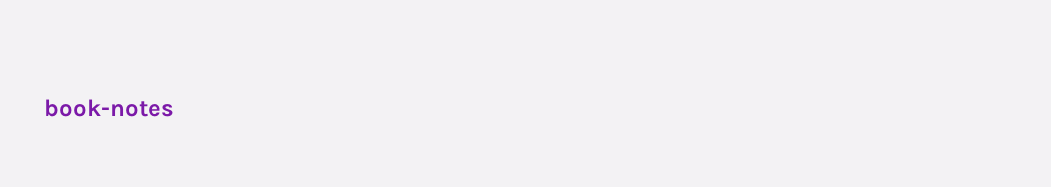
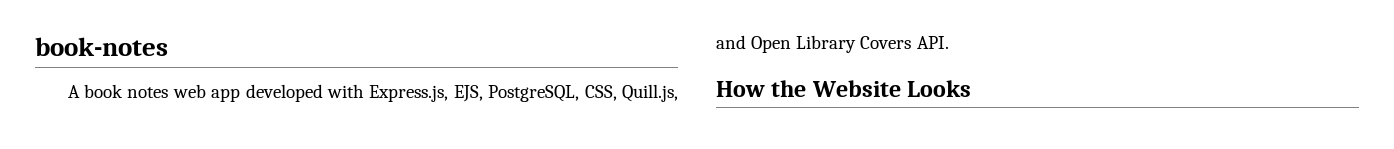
+ A book notes web app developed with Express.js, EJS, PostgreSQL, CSS, Quill.js, and Open Library Covers API.
+ How the Website Looks

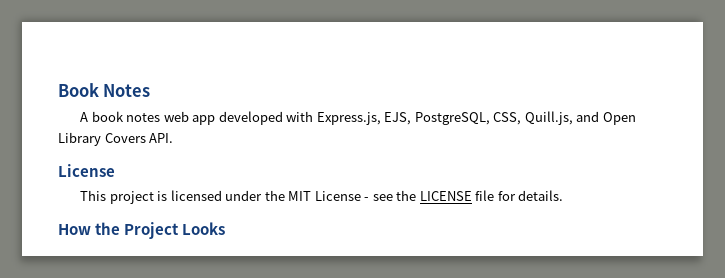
- book-notes
+ Book Notes
  A book notes web app developed with Express.js, EJS, PostgreSQL, CSS, Quill.js, and Open Library Covers API.
+ License
+ This project is licensed under the MIT License - see the LICENSE file for details.
- How the Website Looks
+ How the Project Looks

